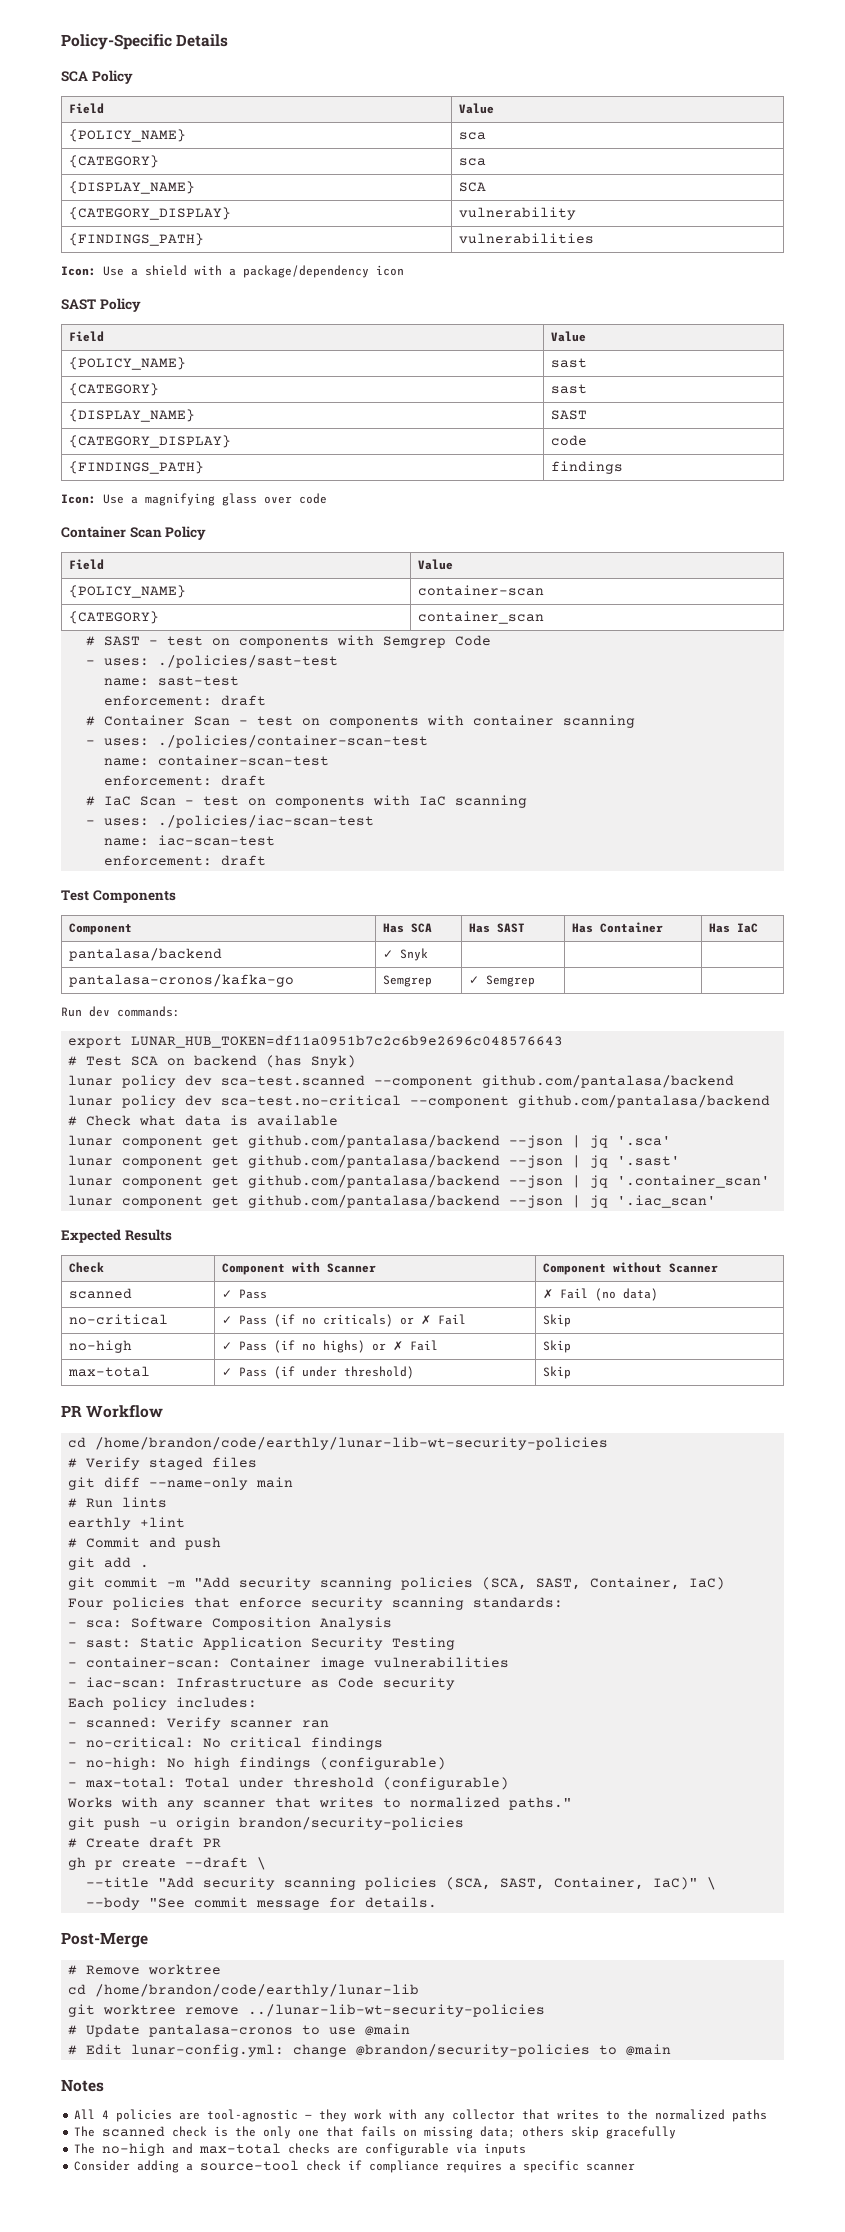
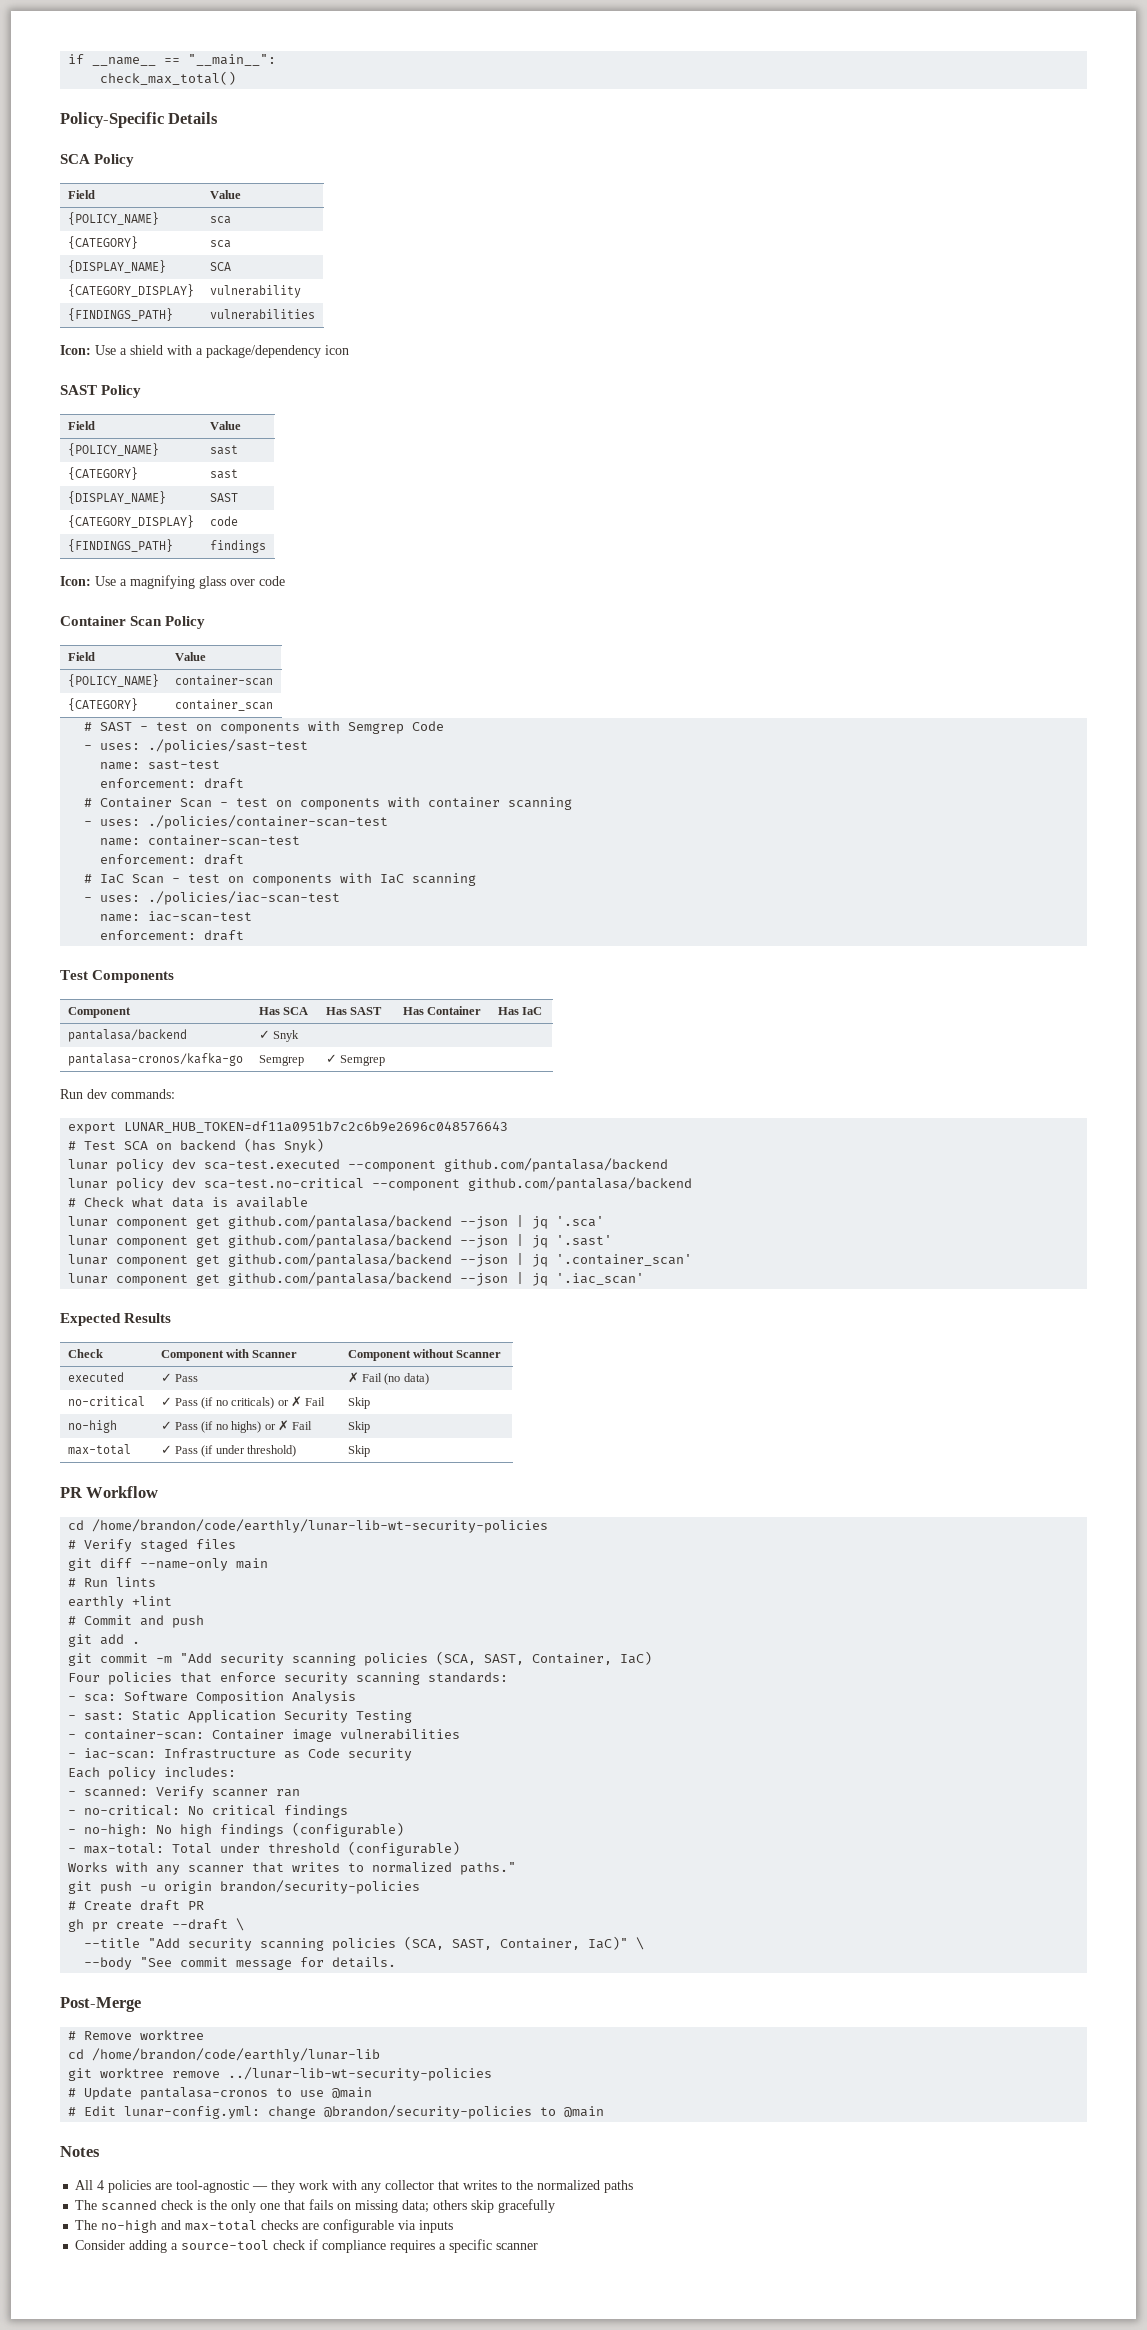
+ if __name__ == "__main__":
+ check_max_total()
- lunar policy dev sca-test.scanned --component github.com/pantalasa/backend
+ lunar policy dev sca-test.executed --component github.com/pantalasa/backend
- scanned | ✓ Pass | ✗ Fail (no data)
+ executed | ✓ Pass | ✗ Fail (no data)

